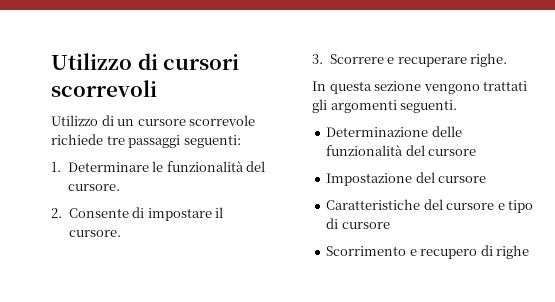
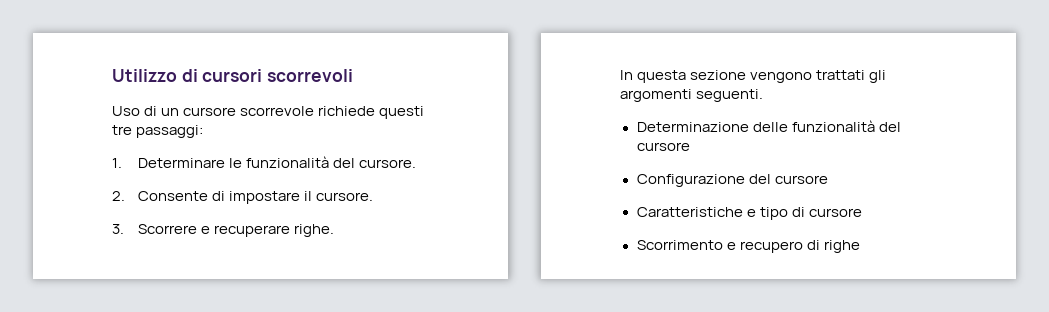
- Utilizzo di un cursore scorrevole richiede tre passaggi seguenti:
+ Uso di un cursore scorrevole richiede questi tre passaggi:
- Impostazione del cursore
+ Configurazione del cursore
- Caratteristiche del cursore e tipo di cursore
+ Caratteristiche e tipo di cursore

